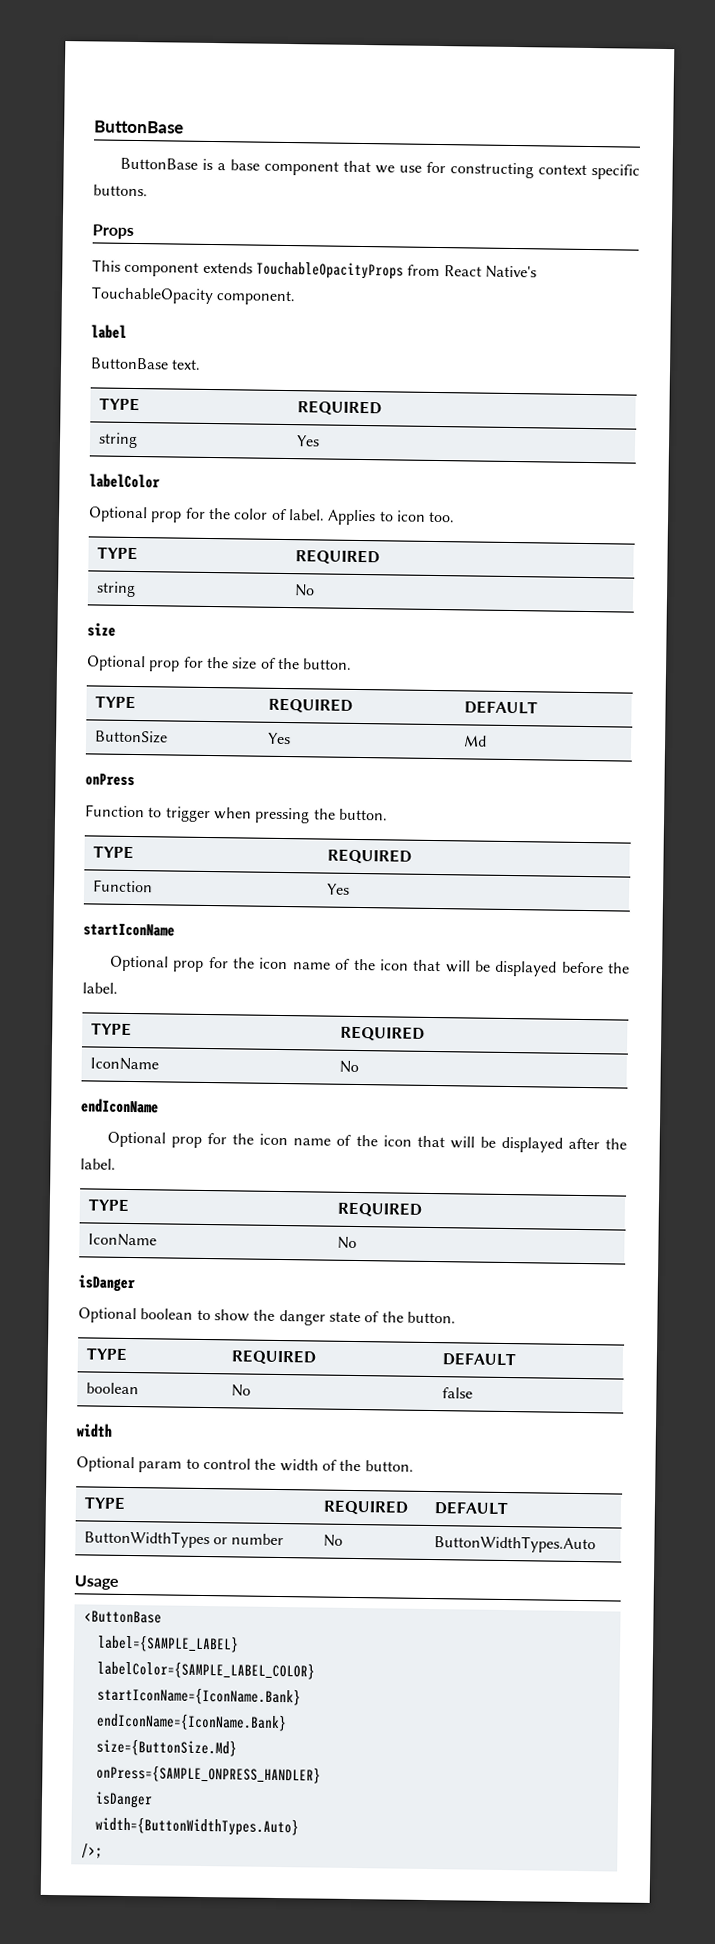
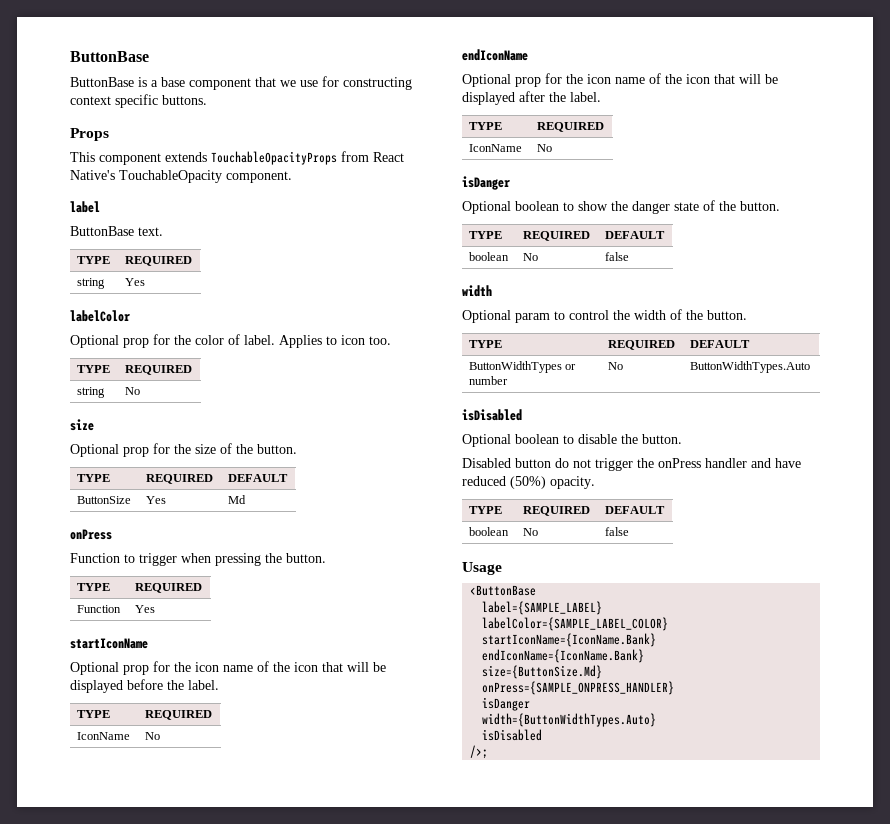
  ButtonWidthTypes or number | No | ButtonWidthTypes.Auto
+ isDisabled
+ Optional boolean to disable the button.
+ Disabled button do not trigger the onPress handler and have reduced (50%) opacity.
+ TYPE | REQUIRED | DEFAULT
+ boolean | No | false
  width={ButtonWidthTypes.Auto}
+ isDisabled

